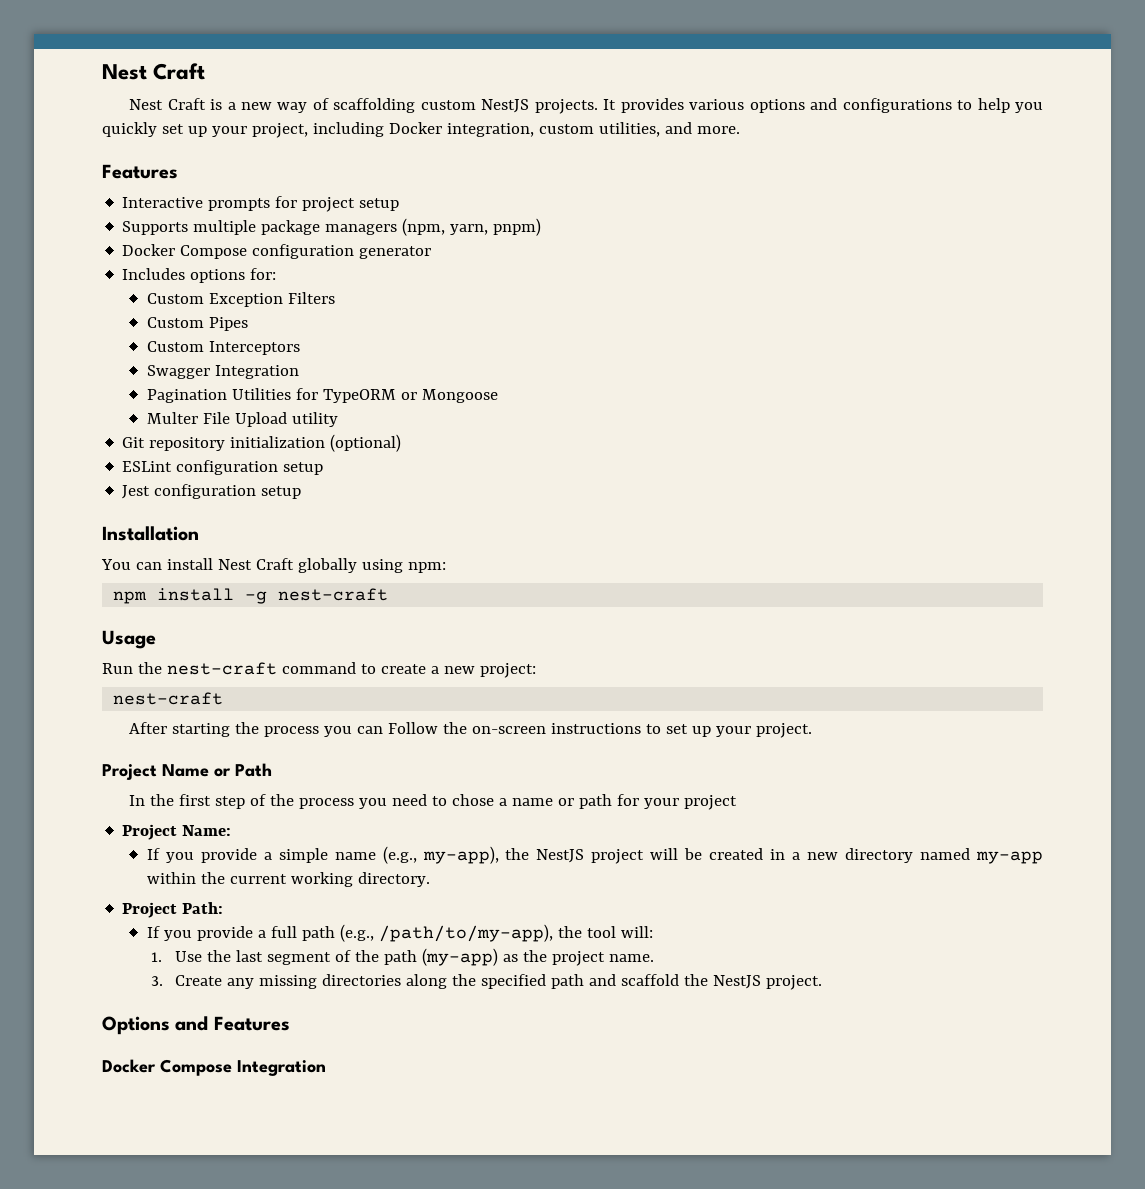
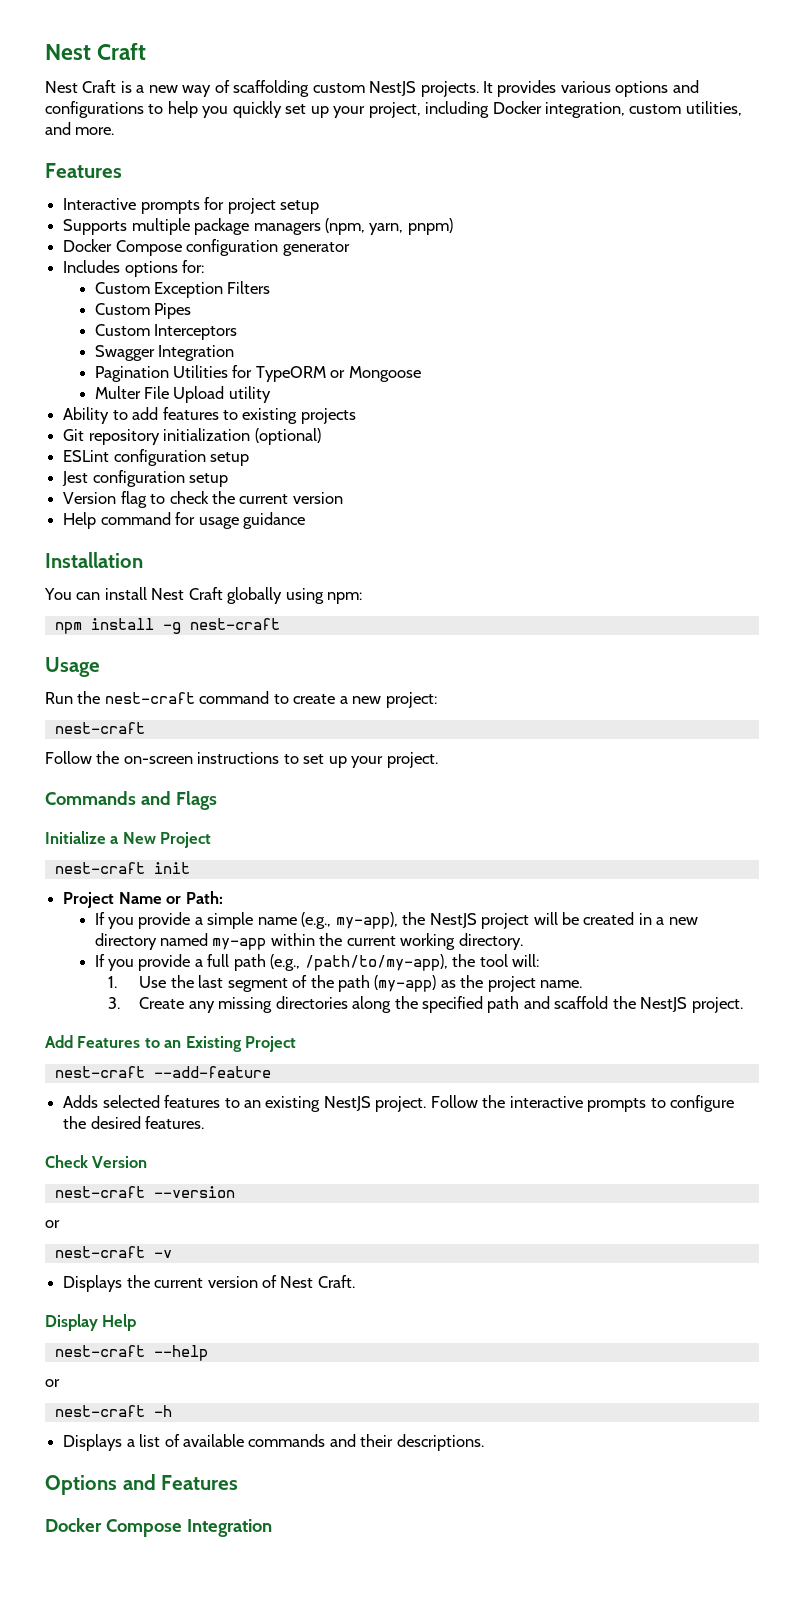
+ Ability to add features to existing projects
+ Version flag to check the current version
+ Help command for usage guidance
- After starting the process you can Follow the on-screen instructions to set up your project.
+ Follow the on-screen instructions to set up your project.
- Project Name or Path
- In the first step of the process you need to chose a name or path for your project
- Project Name:
+ Commands and Flags
+ Initialize a New Project
+ nest-craft init
+ Project Name or Path:
- Project Path:
+ Add Features to an Existing Project
+ nest-craft --add-feature
+ Adds selected features to an existing NestJS project. Follow the interactive prompts to configure the desired features.
+ Check Version
+ nest-craft --version
+ or
+ nest-craft -v
+ Displays the current version of Nest Craft.
+ Display Help
+ nest-craft --help
+ or
+ nest-craft -h
+ Displays a list of available commands and their descriptions.

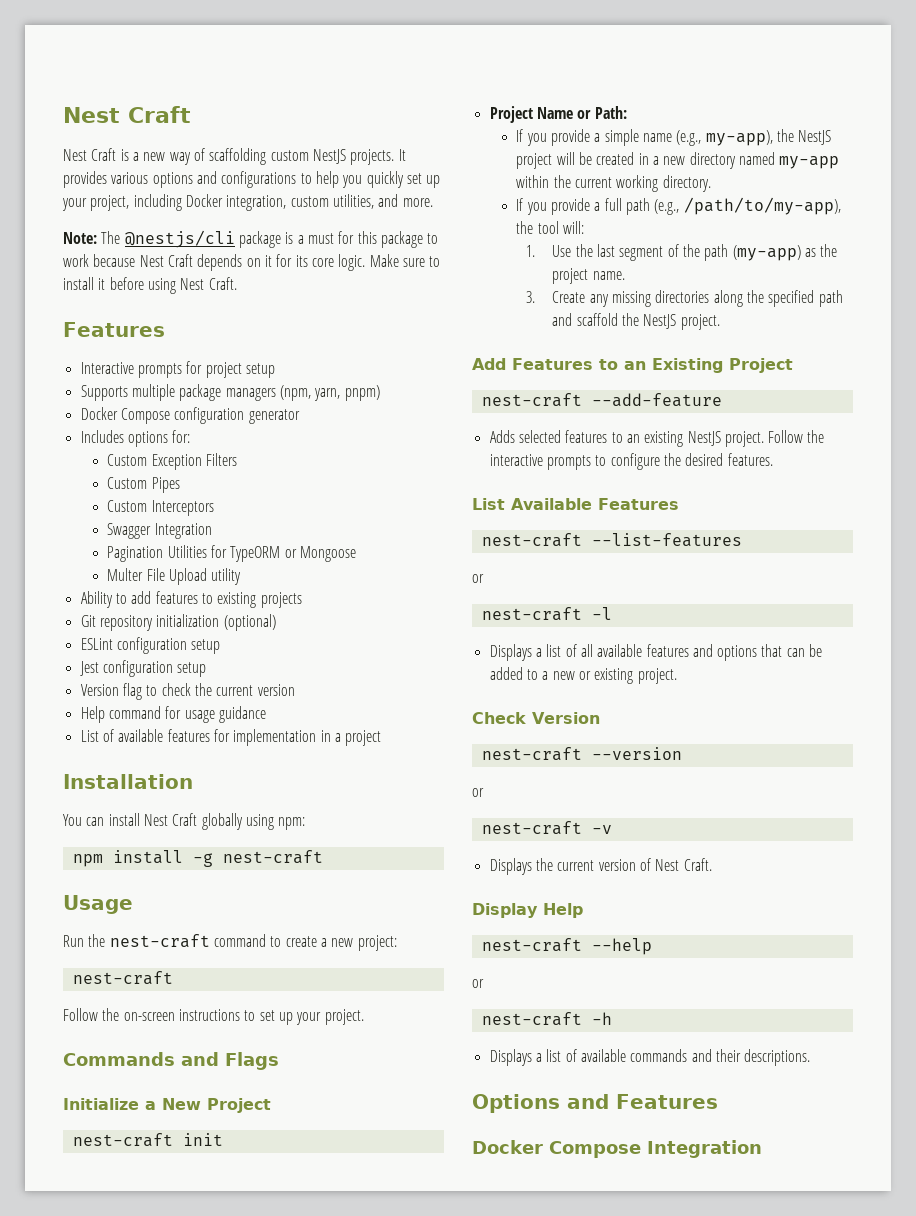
+ Note: The @nestjs/cli package is a must for this package to work because Nest Craft depends on it for its core logic. Make sure to install it before using Nest Craft.
+ List of available features for implementation in a project
+ List Available Features
+ nest-craft --list-features
+ or
+ nest-craft -l
+ Displays a list of all available features and options that can be added to a new or existing project.

